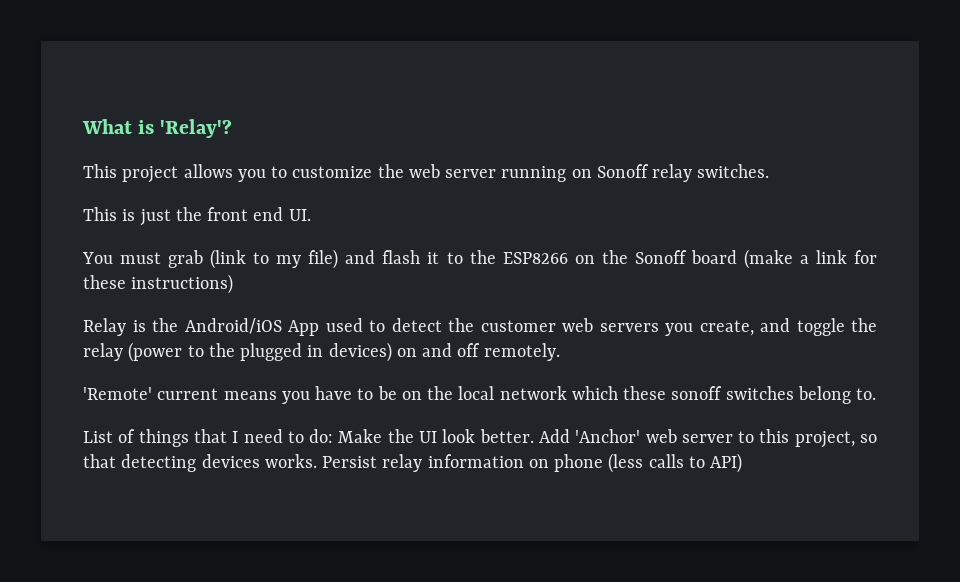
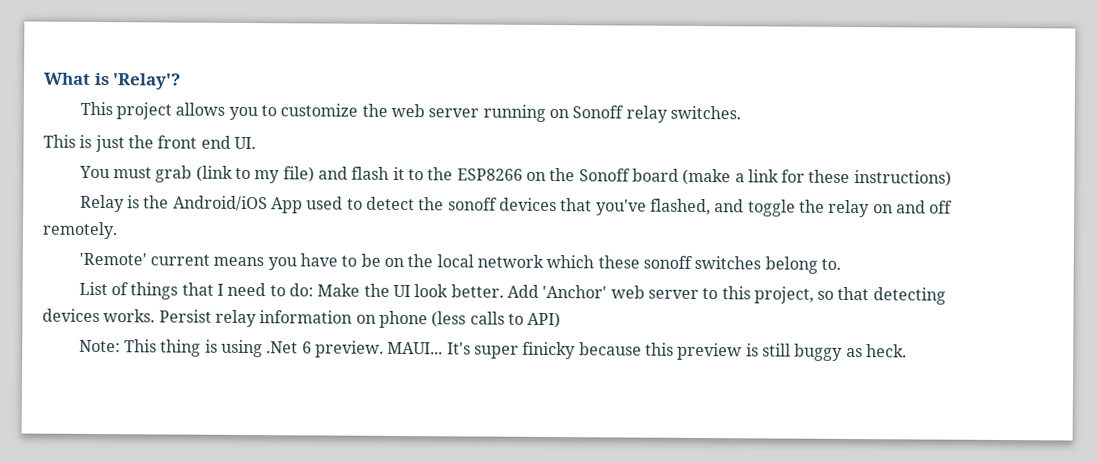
- Relay is the Android/iOS App used to detect the customer web servers you create, and toggle the relay (power to the plugged in devices) on and off remotely.
+ Relay is the Android/iOS App used to detect the sonoff devices that you've flashed, and toggle the relay on and off remotely.
+ Note: This thing is using .Net 6 preview. MAUI... It's super finicky because this preview is still buggy as heck.

